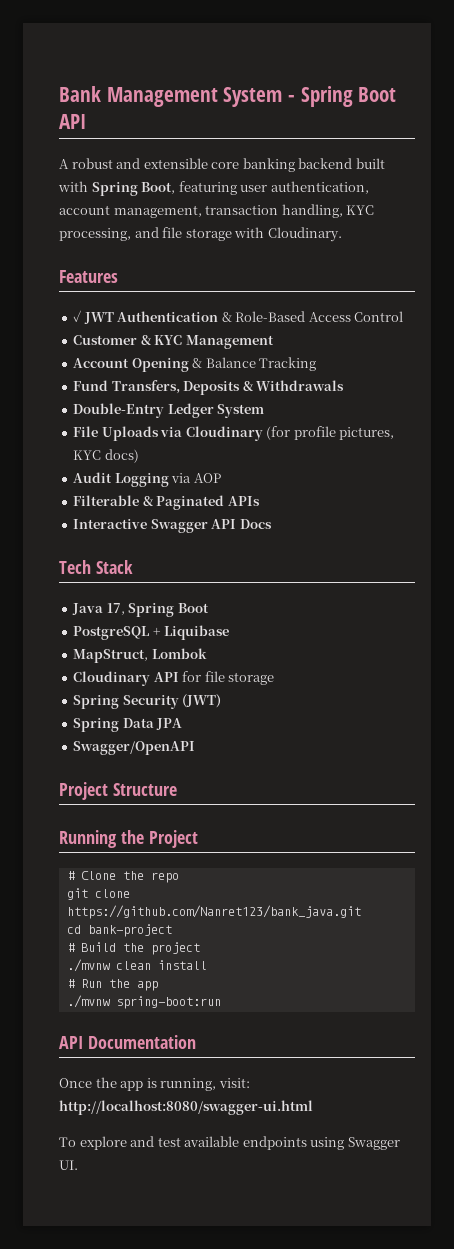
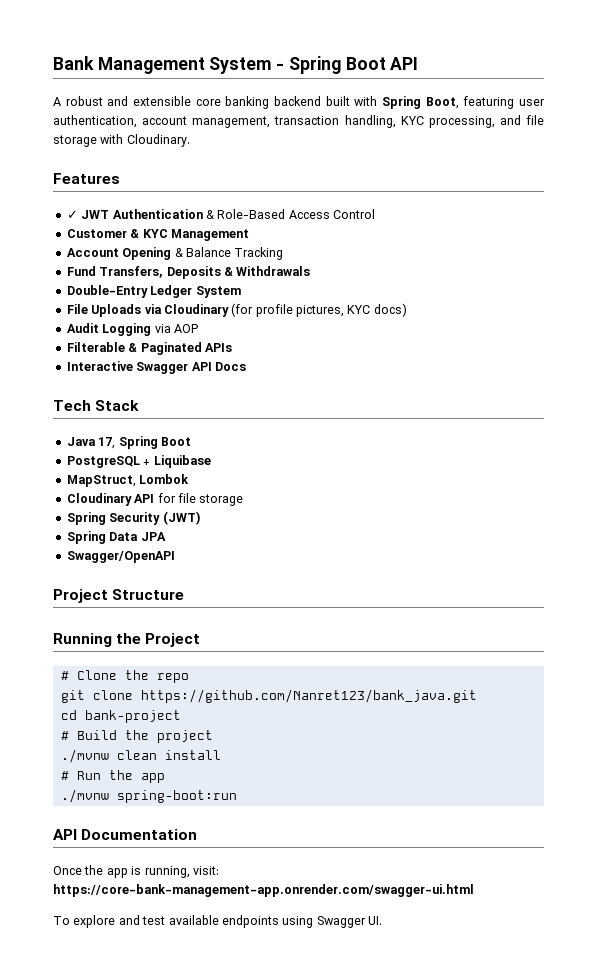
- Once the app is running, visit: http://localhost:8080/swagger-ui.html
+ Once the app is running, visit: https://core-bank-management-app.onrender.com/swagger-ui.html

